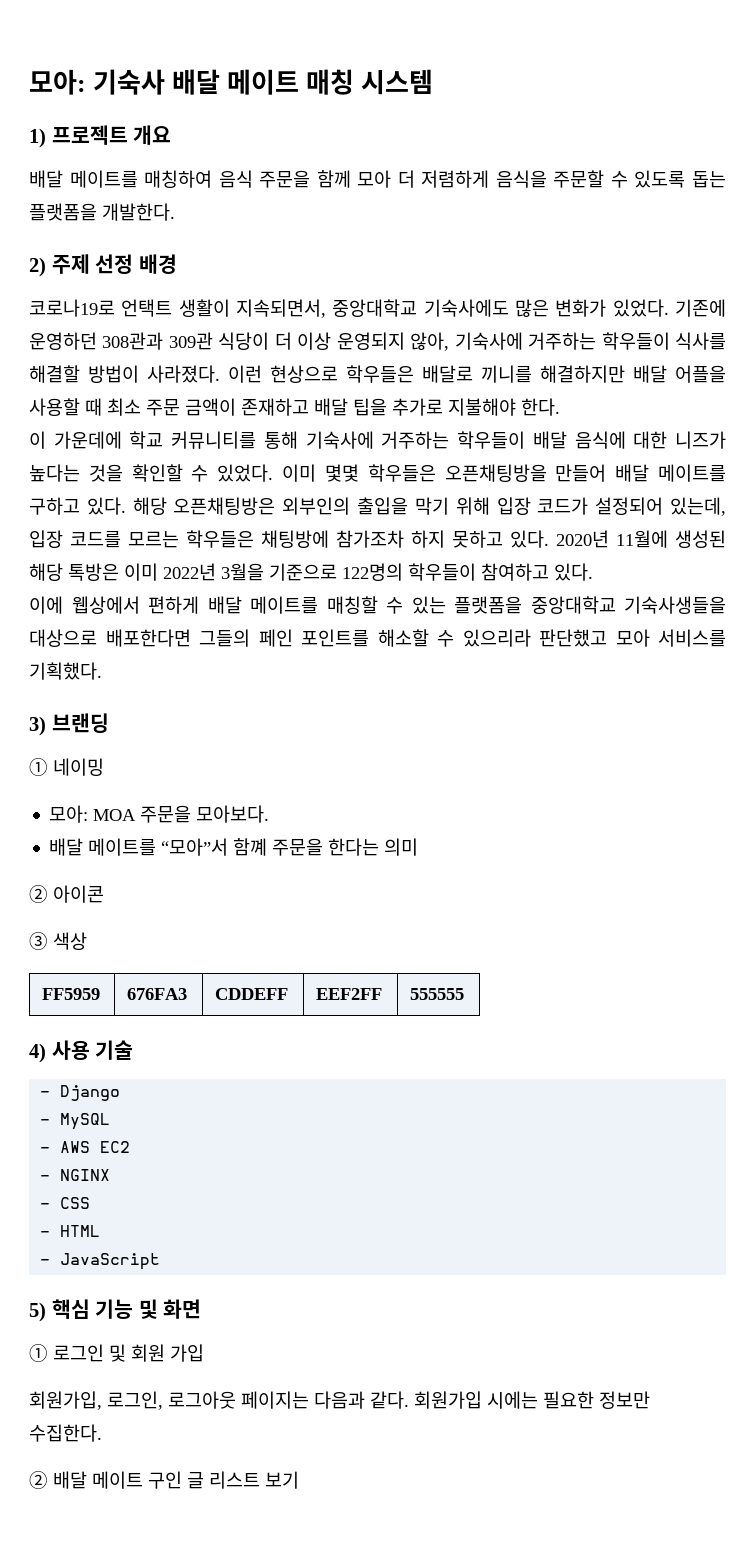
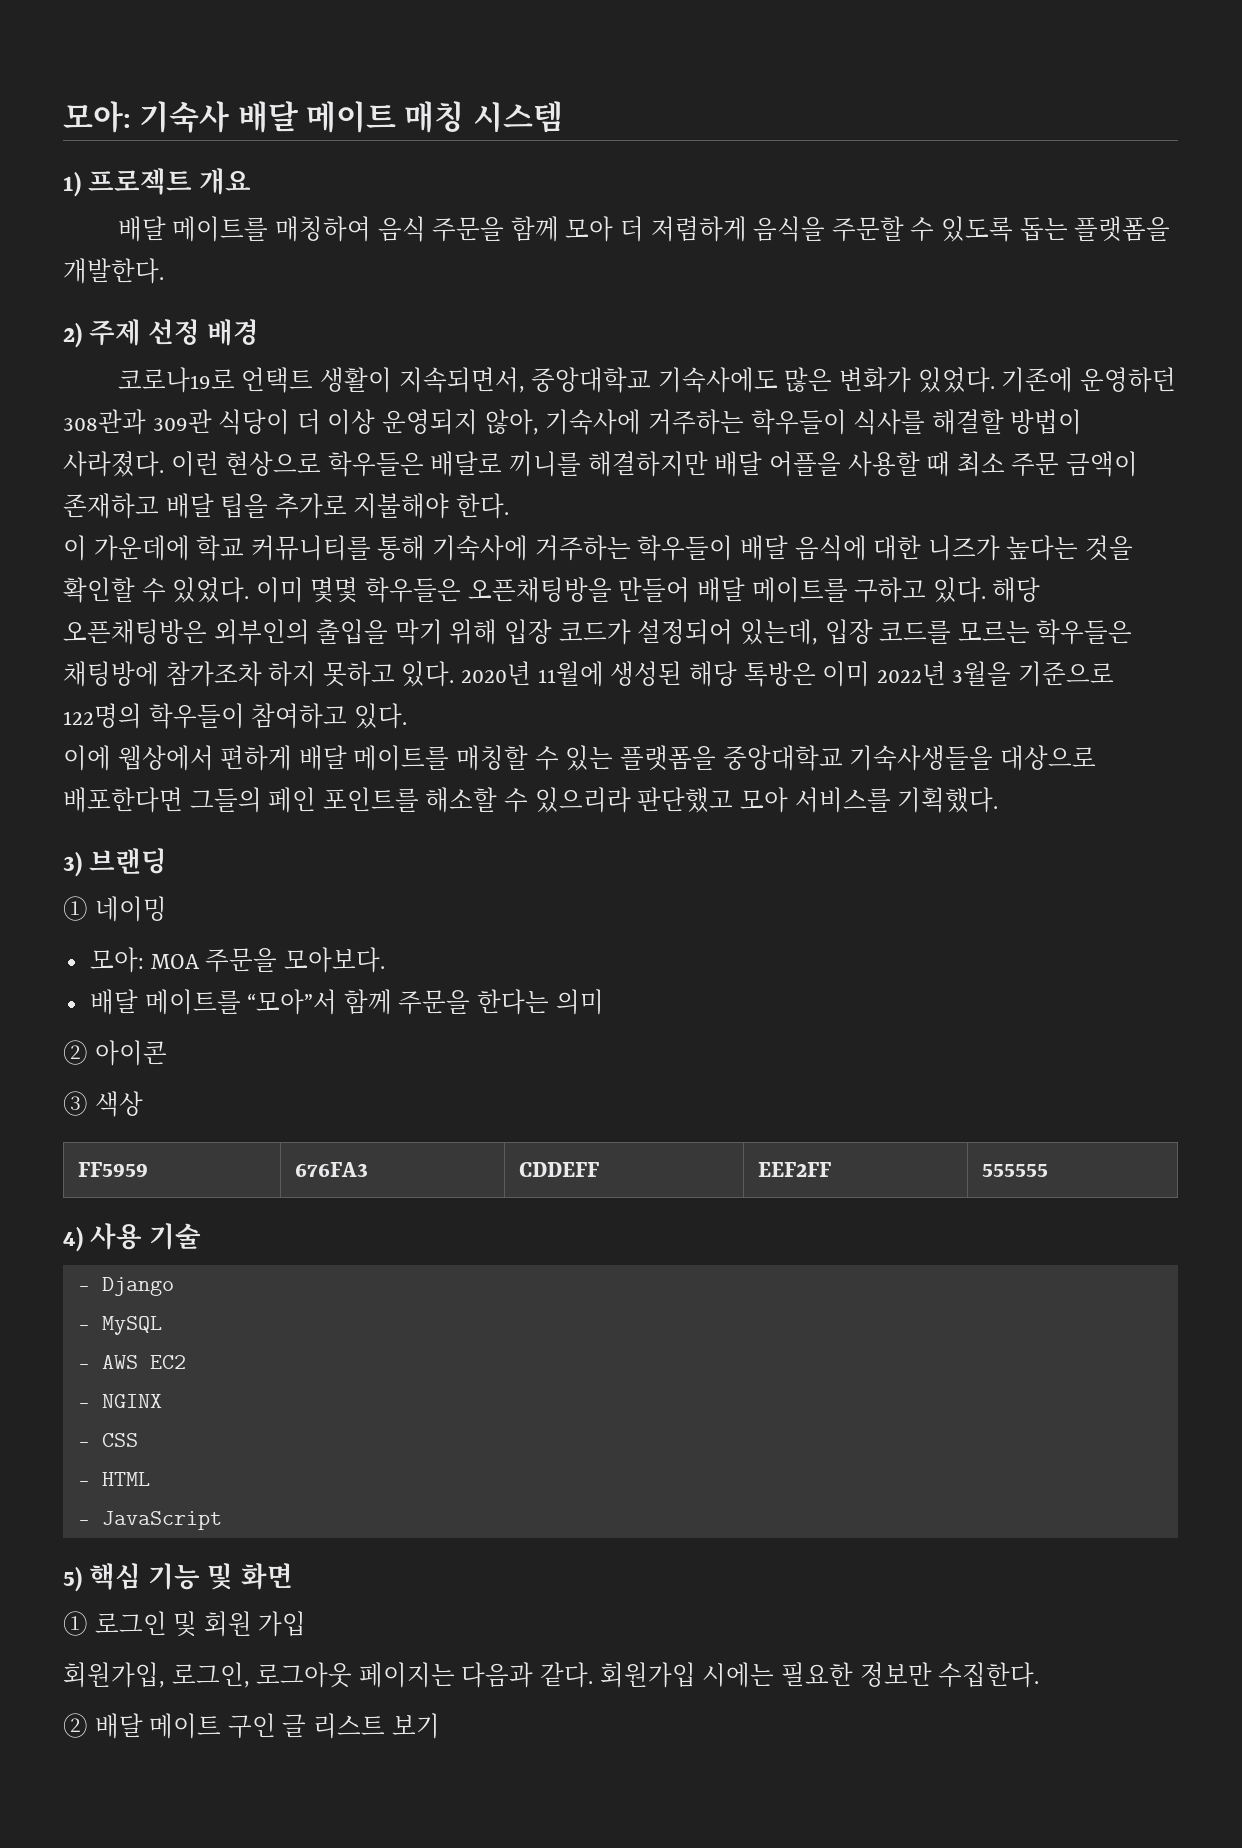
- 배달 메이트를 “모아”서 함꼐 주문을 한다는 의미
+ 배달 메이트를 “모아”서 함께 주문을 한다는 의미

